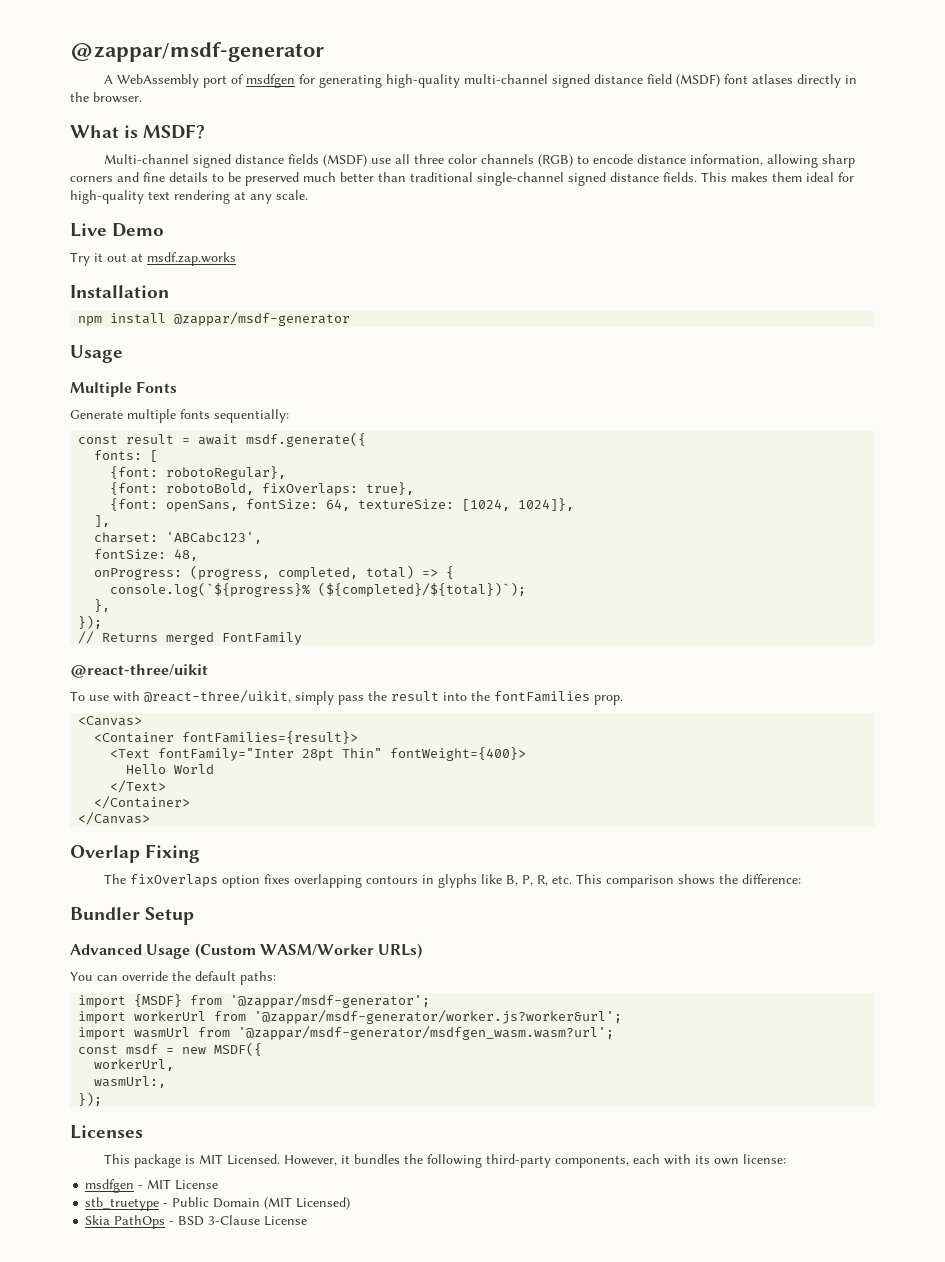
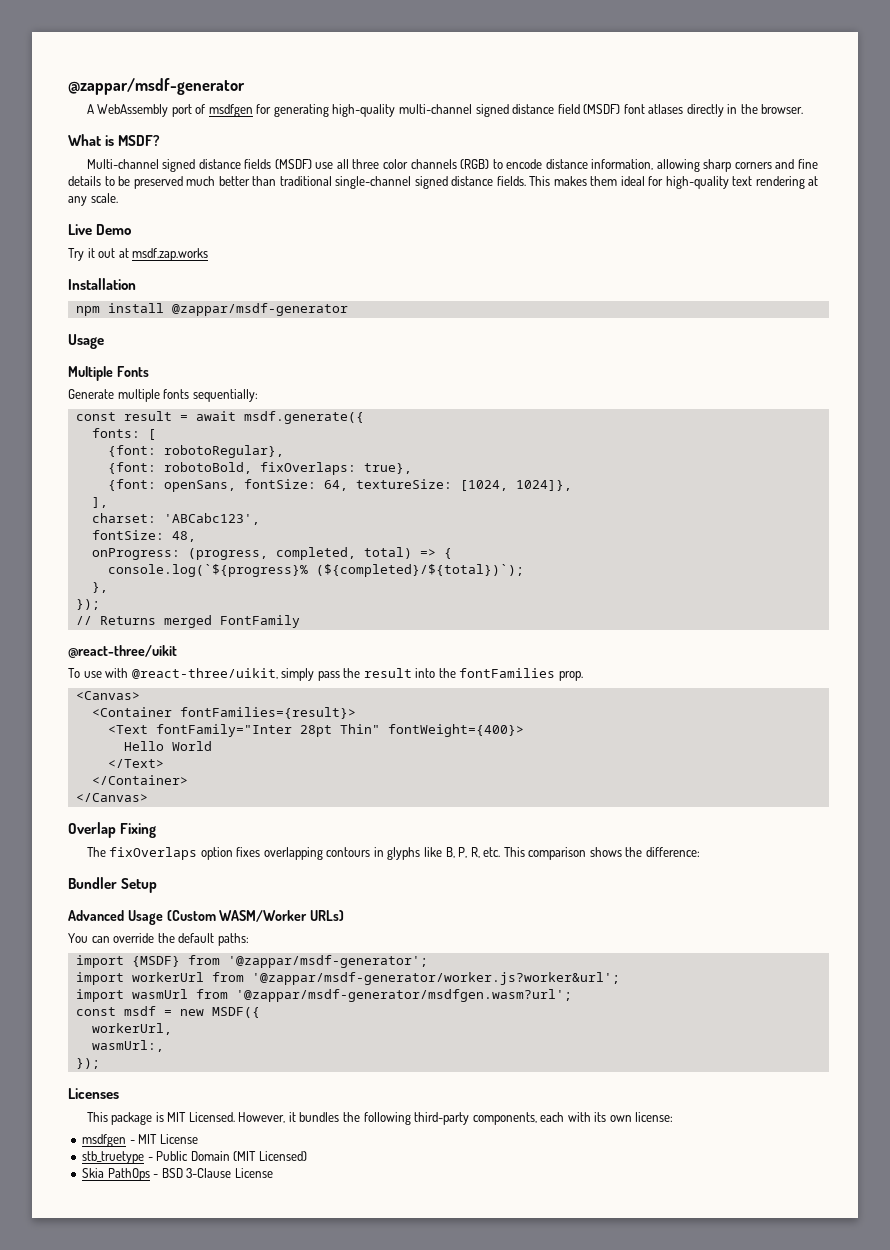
- import wasmUrl from '@zappar/msdf-generator/msdfgen_wasm.wasm?url';
+ import wasmUrl from '@zappar/msdf-generator/msdfgen.wasm?url';

